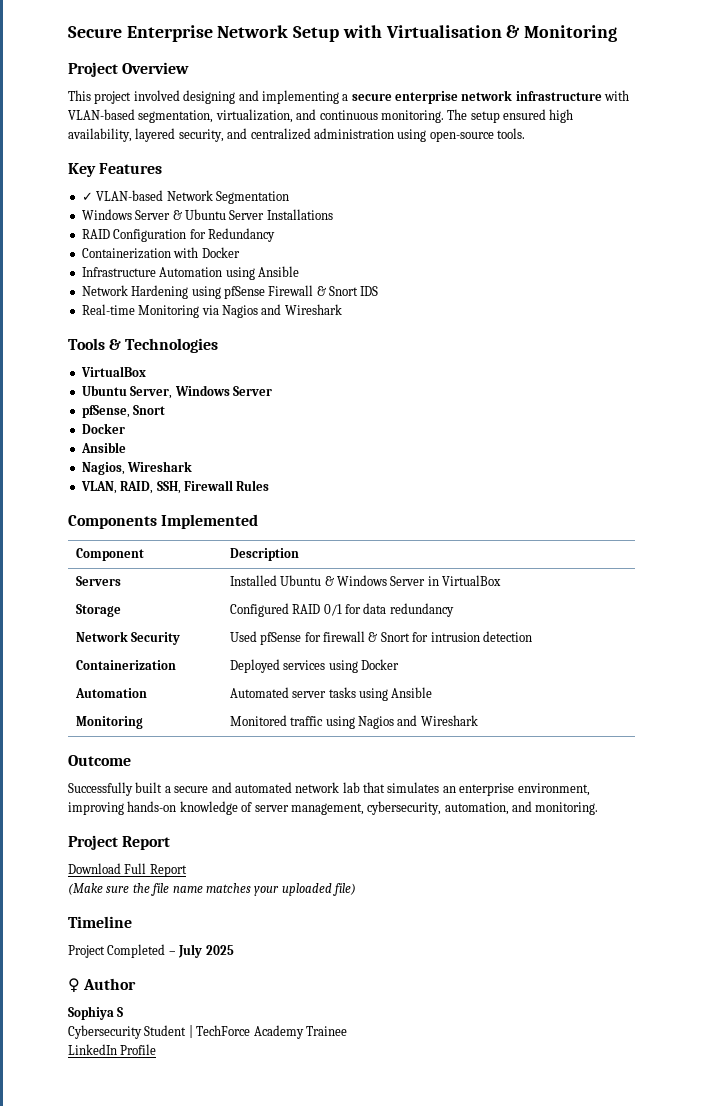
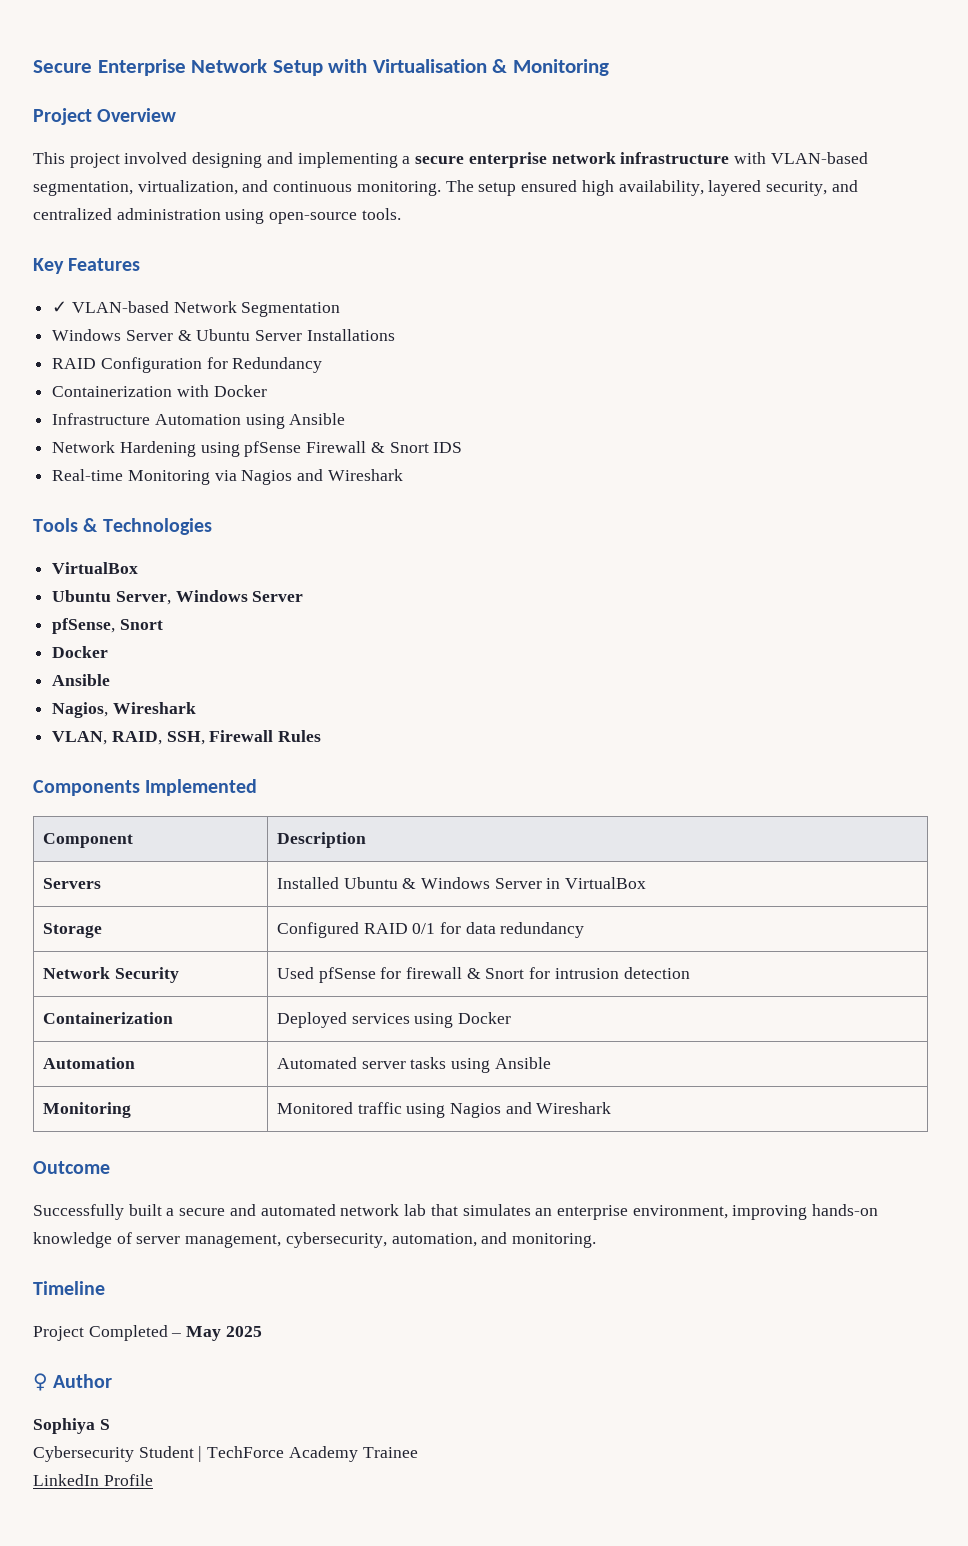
- Project Report
- Download Full Report
- (Make sure the file name matches your uploaded file)
- Project Completed – July 2025
+ Project Completed – May 2025

